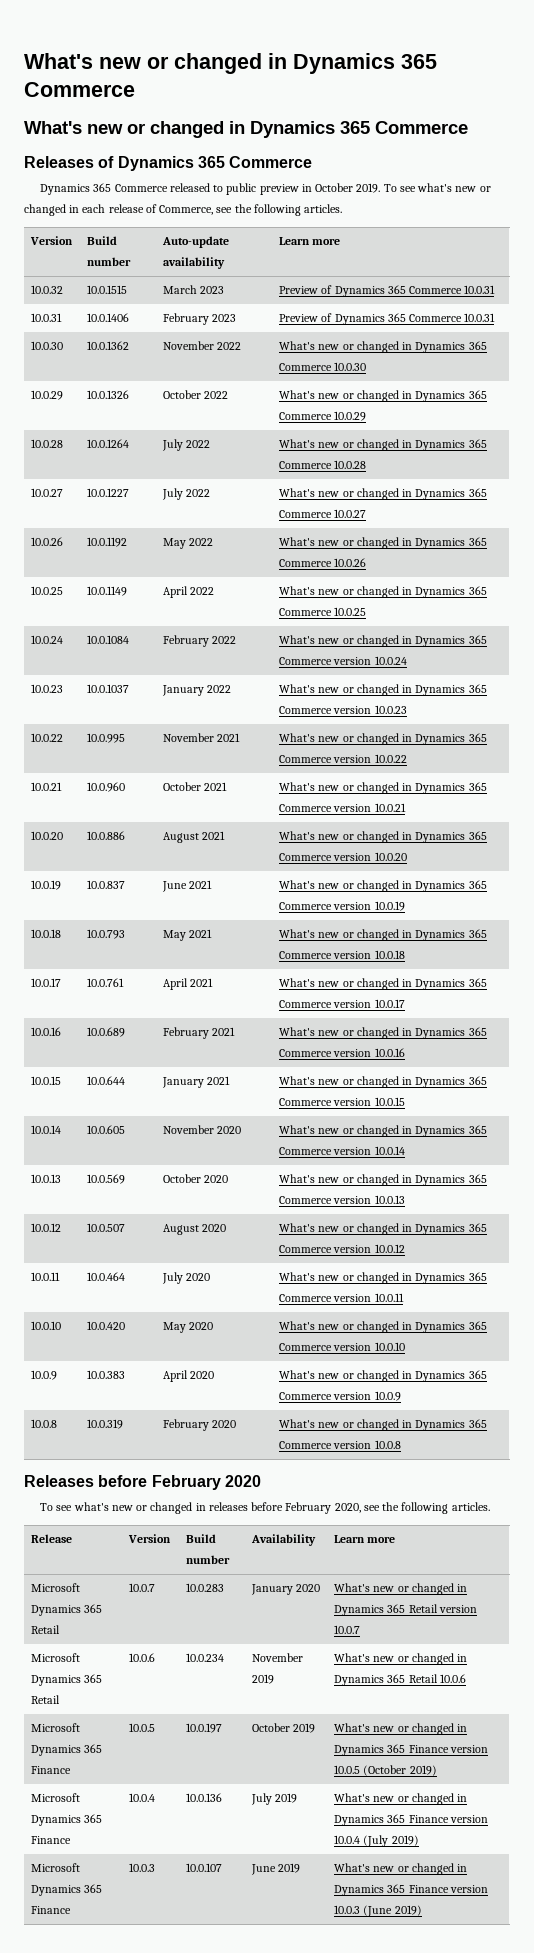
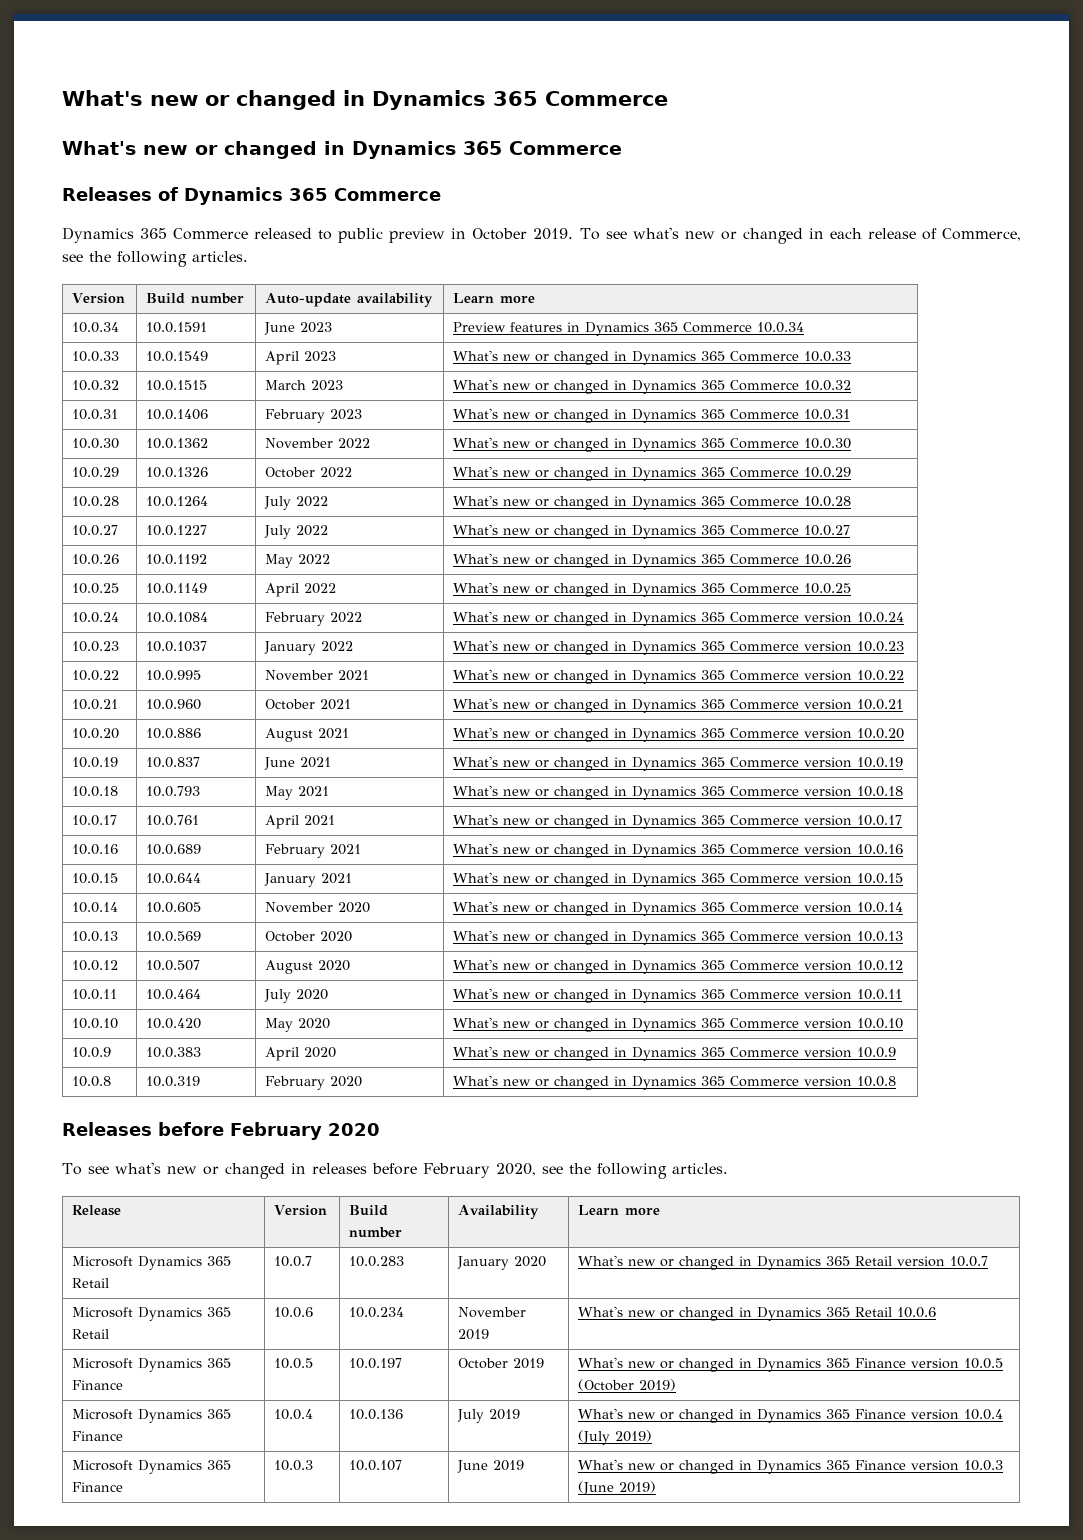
+ 10.0.34 | 10.0.1591 | June 2023 | Preview features in Dynamics 365 Commerce 10.0.34
+ 10.0.33 | 10.0.1549 | April 2023 | What's new or changed in Dynamics 365 Commerce 10.0.33
- 10.0.32 | 10.0.1515 | March 2023 | Preview of Dynamics 365 Commerce 10.0.31
+ 10.0.32 | 10.0.1515 | March 2023 | What's new or changed in Dynamics 365 Commerce 10.0.32
- 10.0.31 | 10.0.1406 | February 2023 | Preview of Dynamics 365 Commerce 10.0.31
+ 10.0.31 | 10.0.1406 | February 2023 | What's new or changed in Dynamics 365 Commerce 10.0.31

